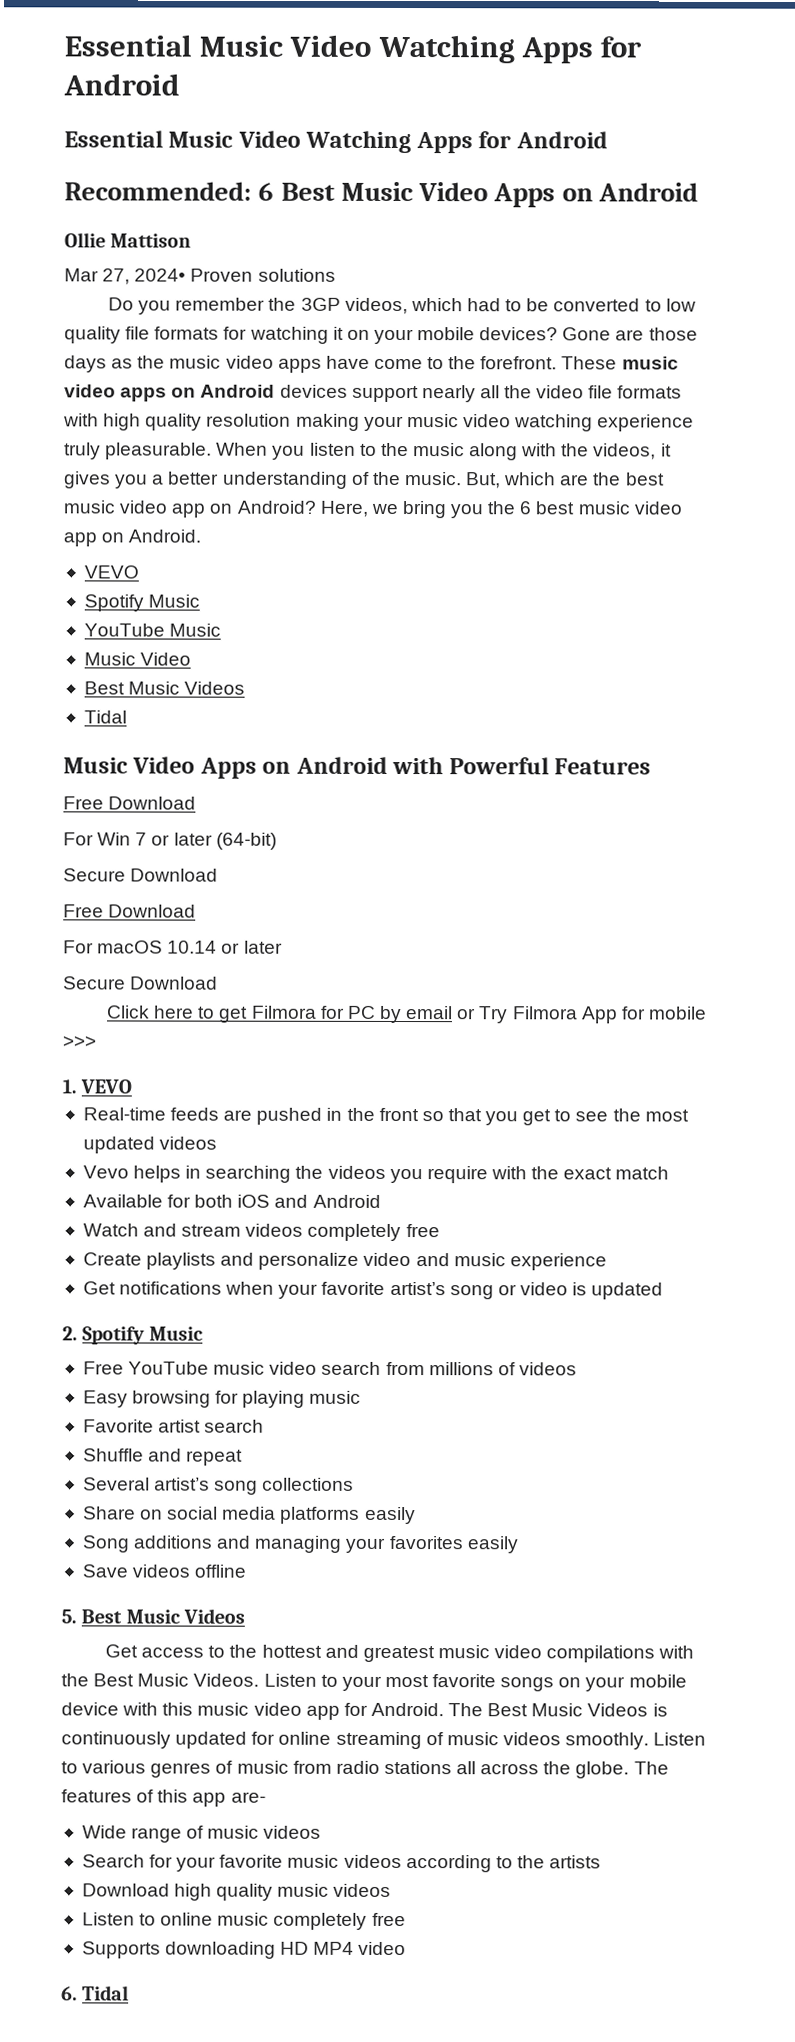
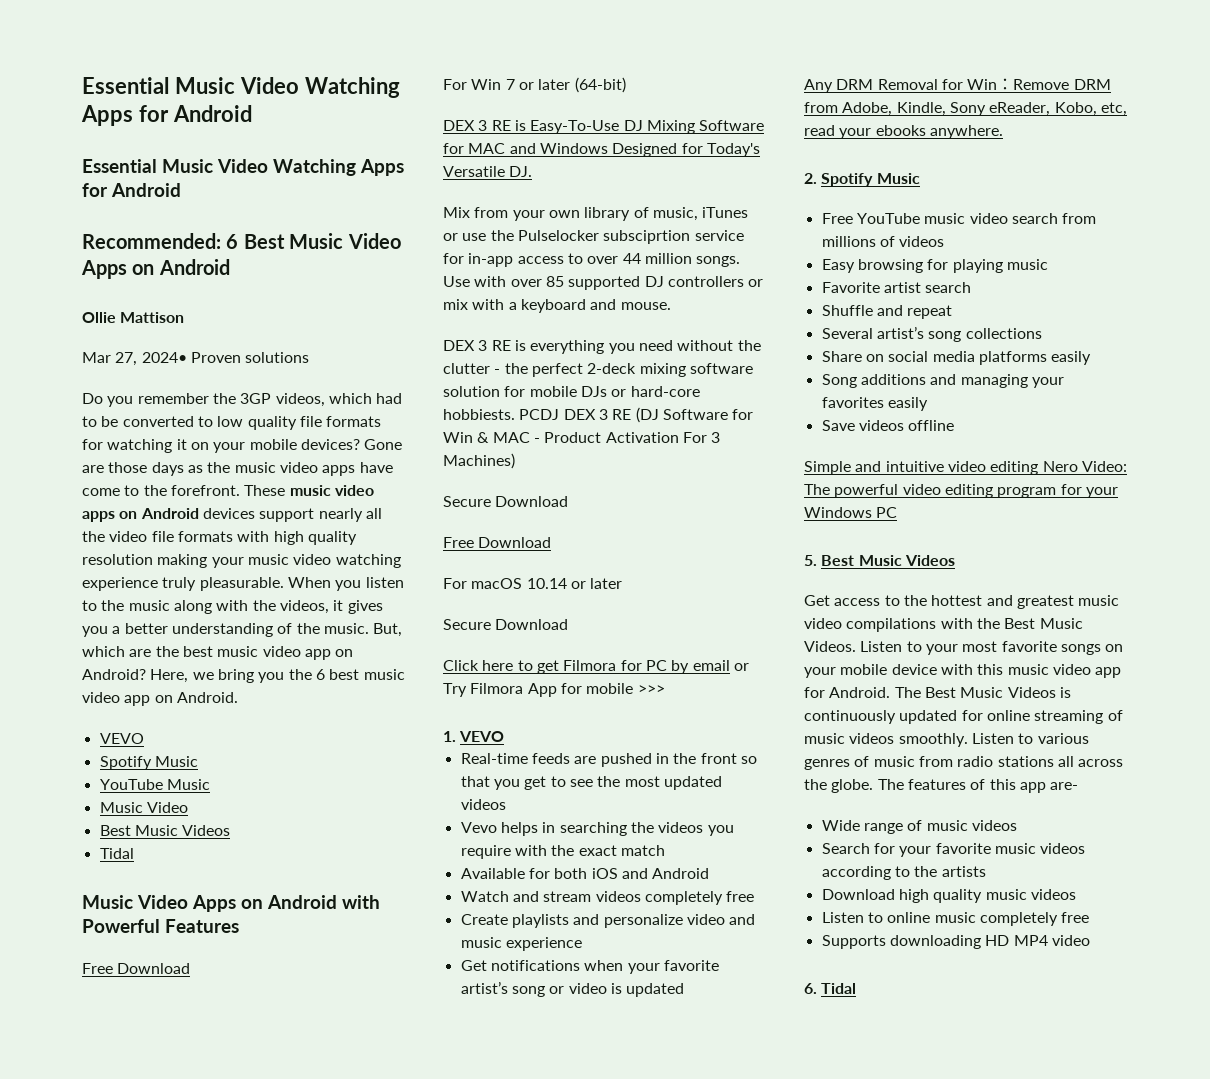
+ DEX 3 RE is Easy-To-Use DJ Mixing Software for MAC and Windows Designed for Today's Versatile DJ.
+ Mix from your own library of music, iTunes or use the Pulselocker subsciprtion service for in-app access to over 44 million songs. Use with over 85 supported DJ controllers or mix with a keyboard and mouse.
+ DEX 3 RE is everything you need without the clutter - the perfect 2-deck mixing software solution for mobile DJs or hard-core hobbiests. PCDJ DEX 3 RE (DJ Software for Win & MAC - Product Activation For 3 Machines)
+ Any DRM Removal for Win：Remove DRM from Adobe, Kindle, Sony eReader, Kobo, etc, read your ebooks anywhere.
+ Simple and intuitive video editing Nero Video: The powerful video editing program for your Windows PC

